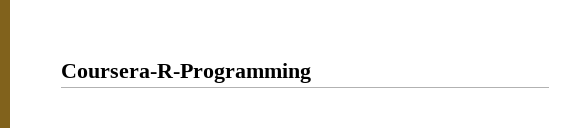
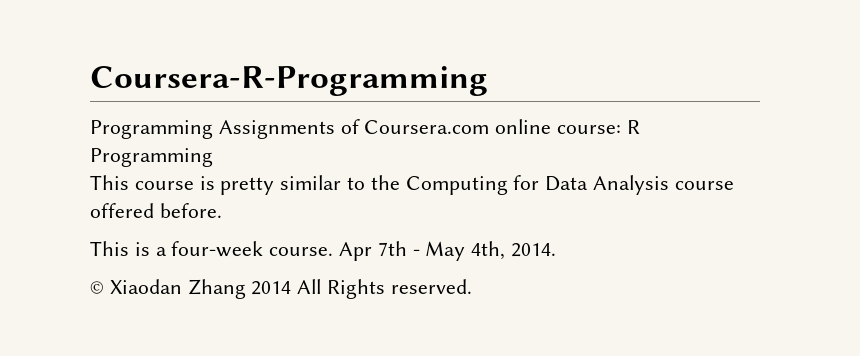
+ Programming Assignments of Coursera.com online course: R Programming
+ This course is pretty similar to the Computing for Data Analysis course offered before.
+ This is a four-week course. Apr 7th - May 4th, 2014.
+ © Xiaodan Zhang 2014 All Rights reserved.

